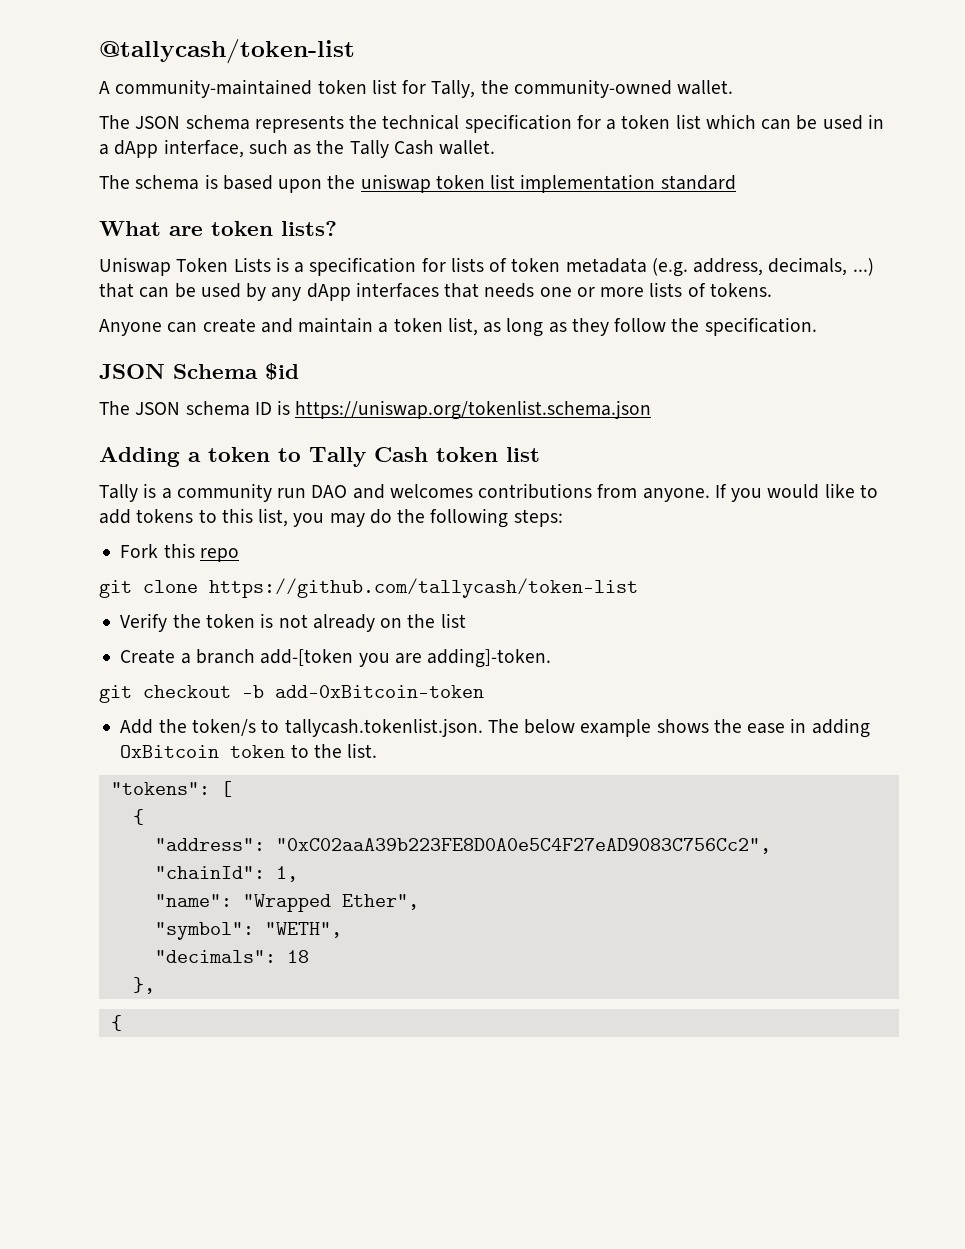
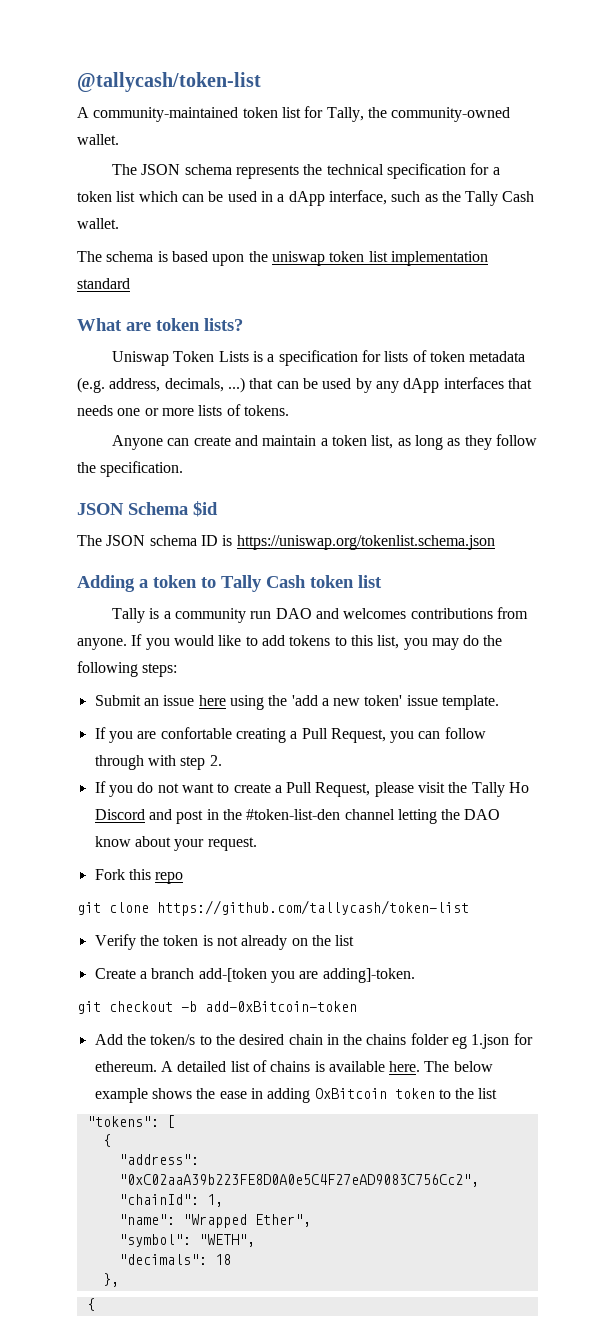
+ Submit an issue here using the 'add a new token' issue template.
+ If you are confortable creating a Pull Request, you can follow through with step 2.
+ If you do not want to create a Pull Request, please visit the Tally Ho Discord and post in the #token-list-den channel letting the DAO know about your request.
- Add the token/s to tallycash.tokenlist.json. The below example shows the ease in adding OxBitcoin token to the list.
+ Add the token/s to the desired chain in the chains folder eg 1.json for ethereum. A detailed list of chains is available here. The below example shows the ease in adding OxBitcoin token to the list

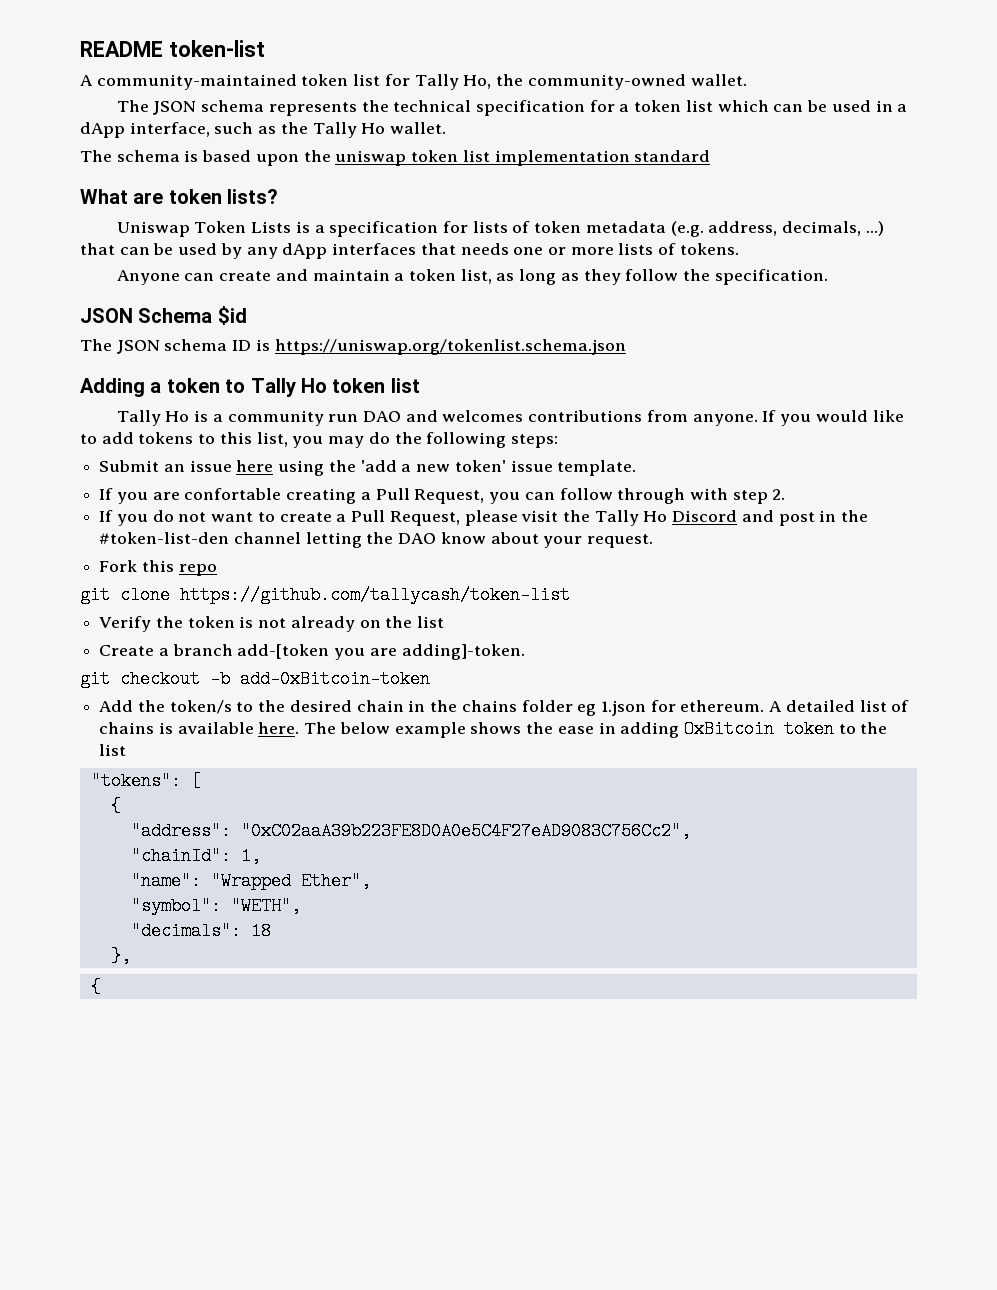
- @tallycash/token-list
+ README token-list
- A community-maintained token list for Tally, the community-owned wallet.
+ A community-maintained token list for Tally Ho, the community-owned wallet.
- The JSON schema represents the technical specification for a token list which can be used in a dApp interface, such as the Tally Cash wallet.
+ The JSON schema represents the technical specification for a token list which can be used in a dApp interface, such as the Tally Ho wallet.
- Adding a token to Tally Cash token list
+ Adding a token to Tally Ho token list
- Tally is a community run DAO and welcomes contributions from anyone.
+ Tally Ho is a community run DAO and welcomes contributions from anyone.

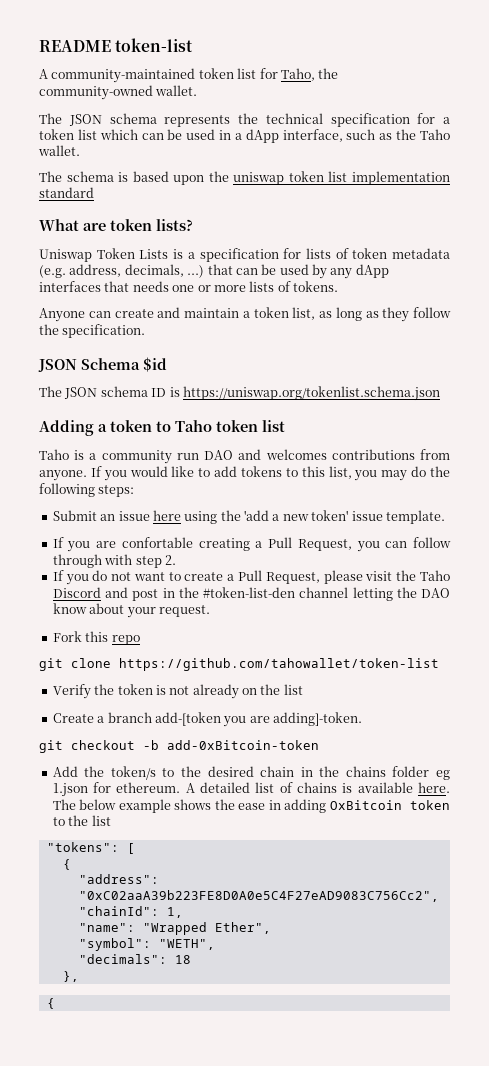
- A community-maintained token list for Tally Ho, the community-owned wallet.
+ A community-maintained token list for Taho, the community-owned wallet.
- The JSON schema represents the technical specification for a token list which can be used in a dApp interface, such as the Tally Ho wallet.
+ The JSON schema represents the technical specification for a token list which can be used in a dApp interface, such as the Taho wallet.
- Adding a token to Tally Ho token list
+ Adding a token to Taho token list
- Tally Ho is a community run DAO and welcomes contributions from anyone.
+ Taho is a community run DAO and welcomes contributions from anyone.
- If you do not want to create a Pull Request, please visit the Tally Ho Discord and post in the #token-list-den channel letting the DAO know about your request.
+ If you do not want to create a Pull Request, please visit the Taho Discord and post in the #token-list-den channel letting the DAO know about your request.
- git clone https://github.com/tallycash/token-list
+ git clone https://github.com/tahowallet/token-list

